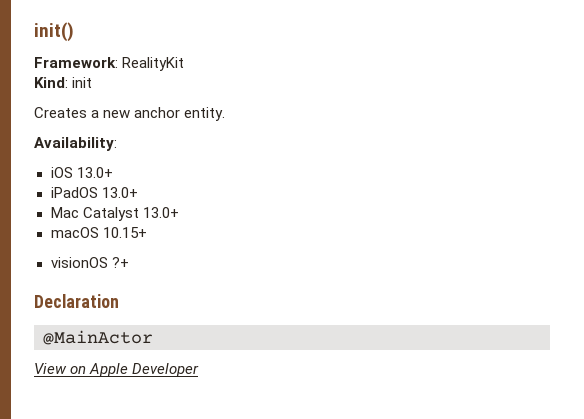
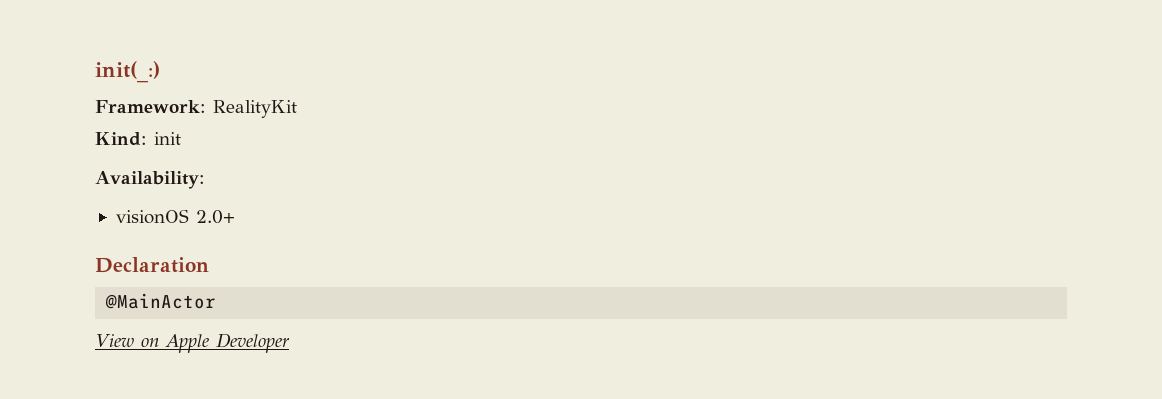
- init()
+ init(_:)
- Creates a new anchor entity.
  Availability:
- iOS 13.0+
- iPadOS 13.0+
- Mac Catalyst 13.0+
- macOS 10.15+
- visionOS ?+
+ visionOS 2.0+

